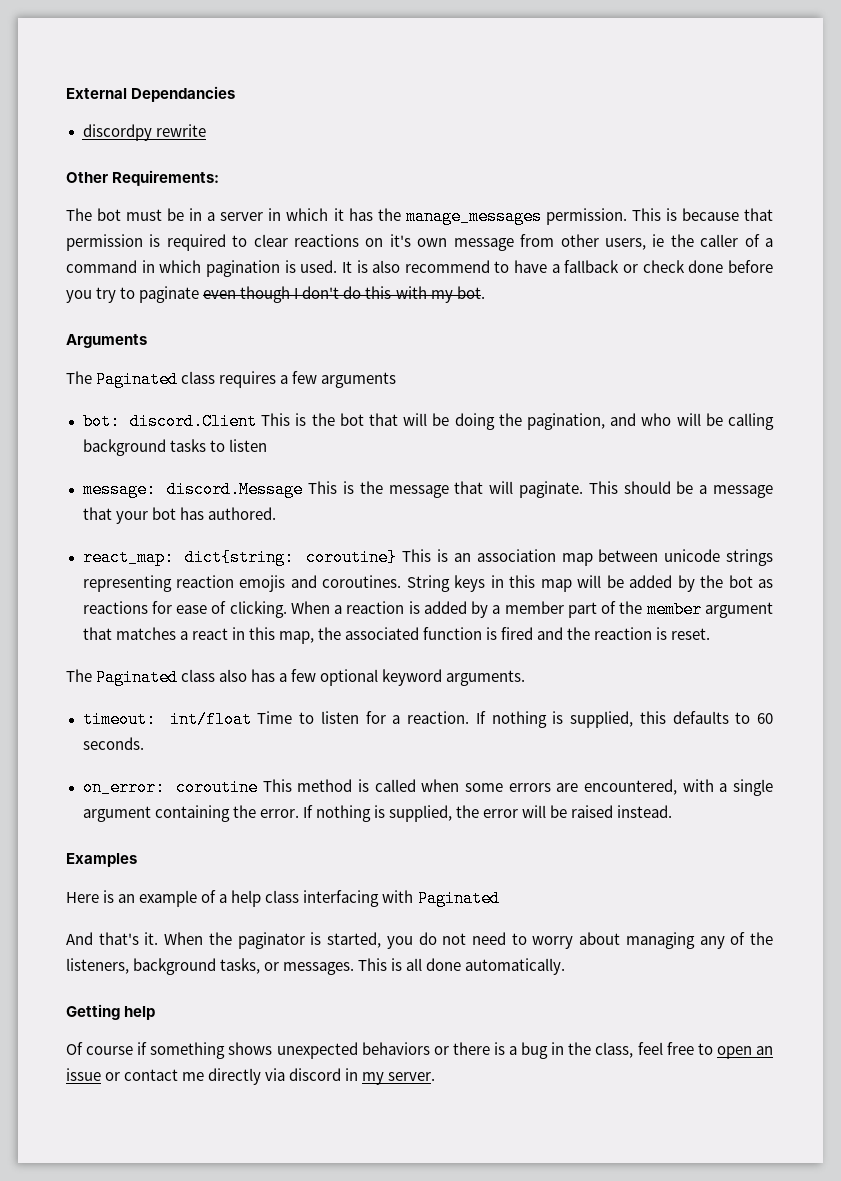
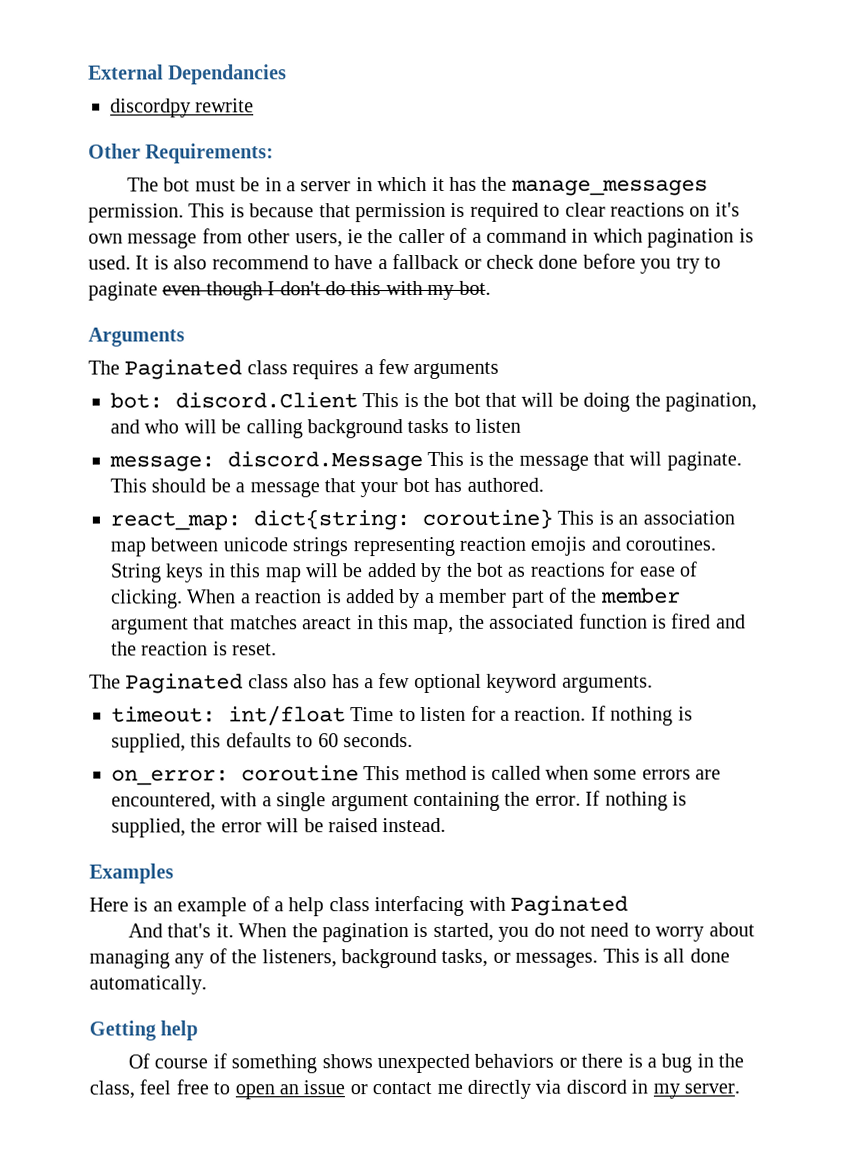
- When a reaction is added by a member part of the member argument that matches a react in this map, the associated function is fired and the reaction is reset.
+ When a reaction is added by a member part of the member argument that matches areact in this map, the associated function is fired and the reaction is reset.
- When the paginator is started, you do not need to worry about managing any of the listeners, background tasks, or messages.
+ When the pagination is started, you do not need to worry about managing any of the listeners, background tasks, or messages.

